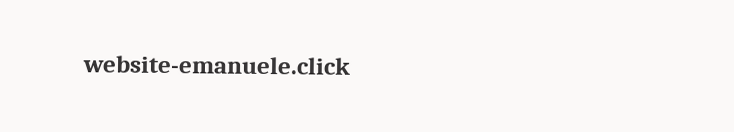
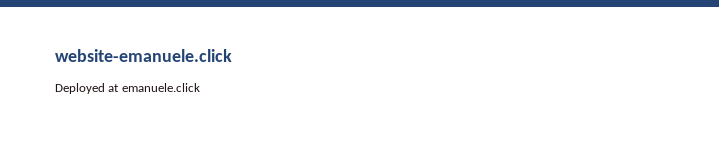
+ Deployed at emanuele.click

